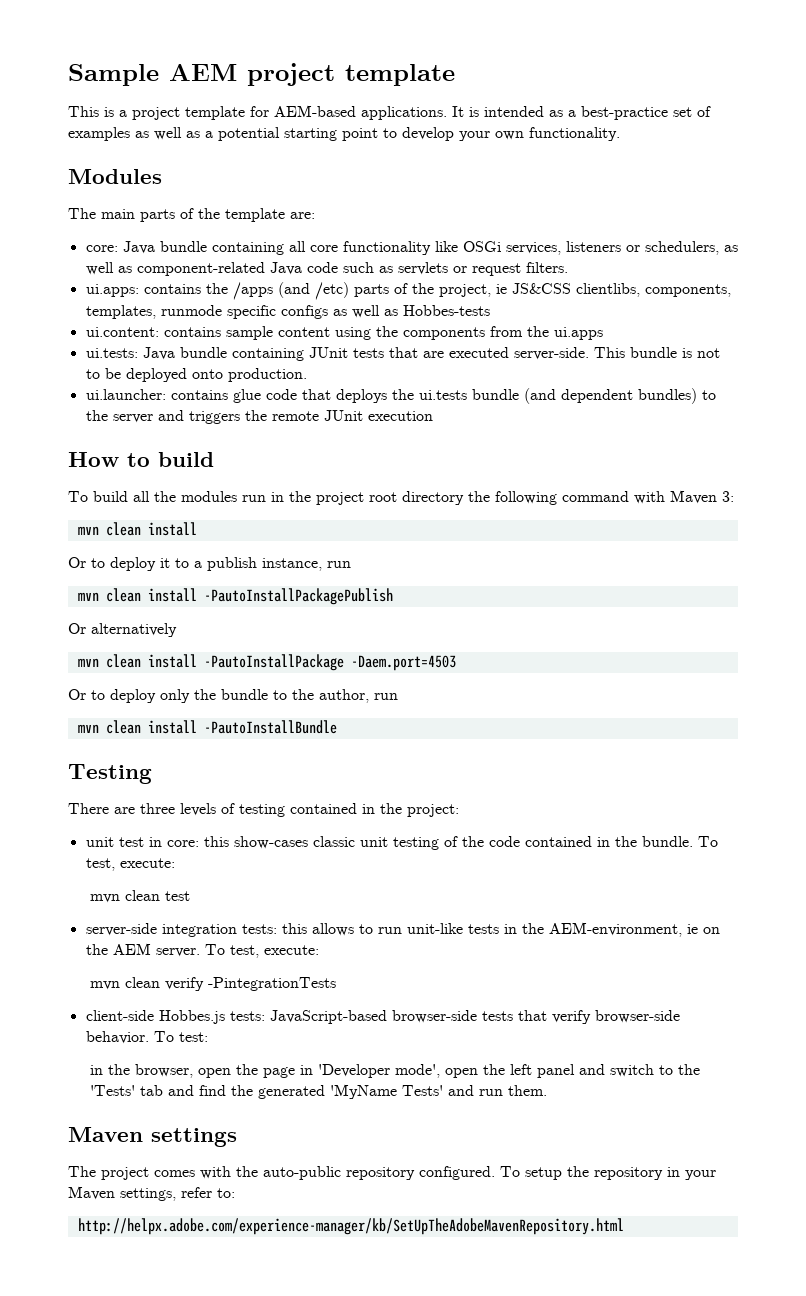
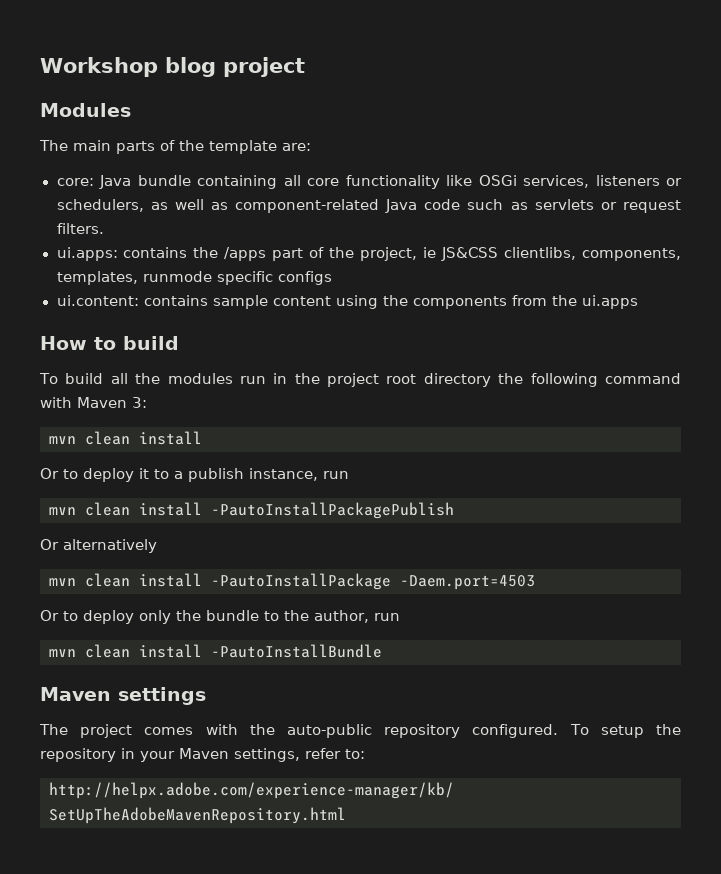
- Sample AEM project template
- This is a project template for AEM-based applications. It is intended as a best-practice set of examples as well as a potential starting point to develop your own functionality.
+ Workshop blog project
- ui.apps: contains the /apps (and /etc) parts of the project, ie JS&CSS clientlibs, components, templates, runmode specific configs as well as Hobbes-tests
+ ui.apps: contains the /apps part of the project, ie JS&CSS clientlibs, components, templates, runmode specific configs
- ui.tests: Java bundle containing JUnit tests that are executed server-side. This bundle is not to be deployed onto production.
- ui.launcher: contains glue code that deploys the ui.tests bundle (and dependent bundles) to the server and triggers the remote JUnit execution
- Testing
- There are three levels of testing contained in the project:
- unit test in core: this show-cases classic unit testing of the code contained in the bundle. To test, execute:
- mvn clean test
- server-side integration tests: this allows to run unit-like tests in the AEM-environment, ie on the AEM server. To test, execute:
- mvn clean verify -PintegrationTests
- client-side Hobbes.js tests: JavaScript-based browser-side tests that verify browser-side behavior. To test:
- in the browser, open the page in 'Developer mode', open the left panel and switch to the 'Tests' tab and find the generated 'MyName Tests' and run them.

